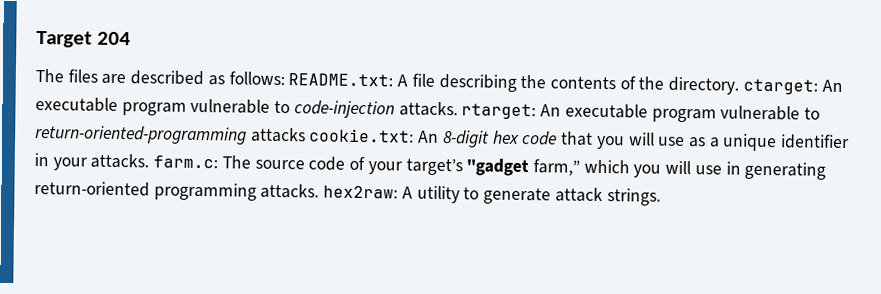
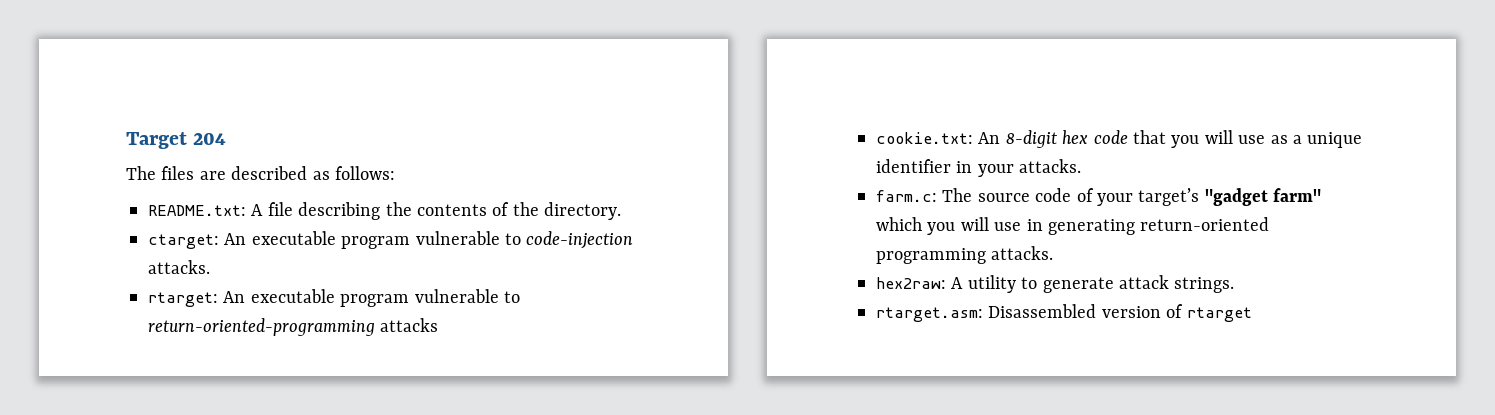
- The files are described as follows: README.txt:
+ The files are described as follows:
+ README.txt:
- A file describing the contents of the directory. ctarget:
+ A file describing the contents of the directory.
+ ctarget:
- An executable program vulnerable to code-injection attacks. rtarget:
+ An executable program vulnerable to code-injection attacks.
+ rtarget:
- An executable program vulnerable to return-oriented-programming attacks cookie.txt:
+ An executable program vulnerable to return-oriented-programming attacks
+ cookie.txt:
- An 8-digit hex code that you will use as a unique identifier in your attacks. farm.c:
+ An 8-digit hex code that you will use as a unique identifier in your attacks.
+ farm.c:
- The source code of your target’s "gadget farm,” which you will use in generating return-oriented programming attacks. hex2raw:
+ The source code of your target’s "gadget farm" which you will use in generating return-oriented programming attacks.
+ hex2raw:
+ rtarget.asm: Disassembled version of rtarget

